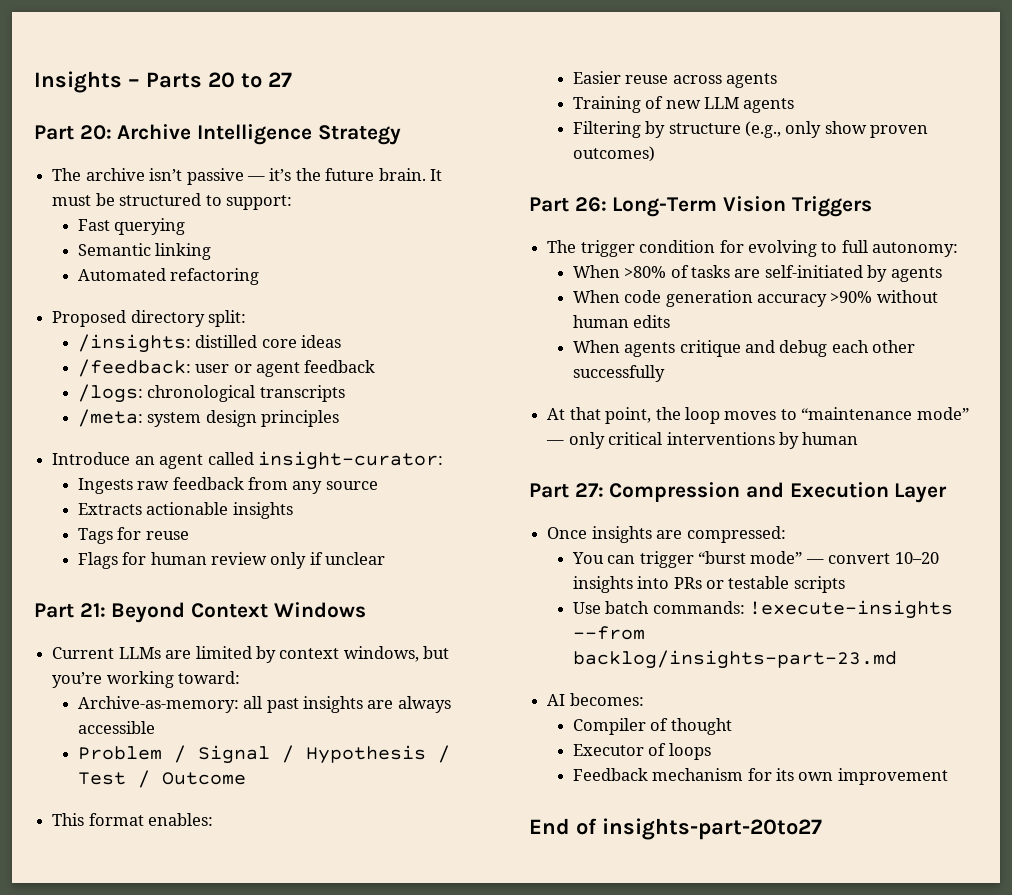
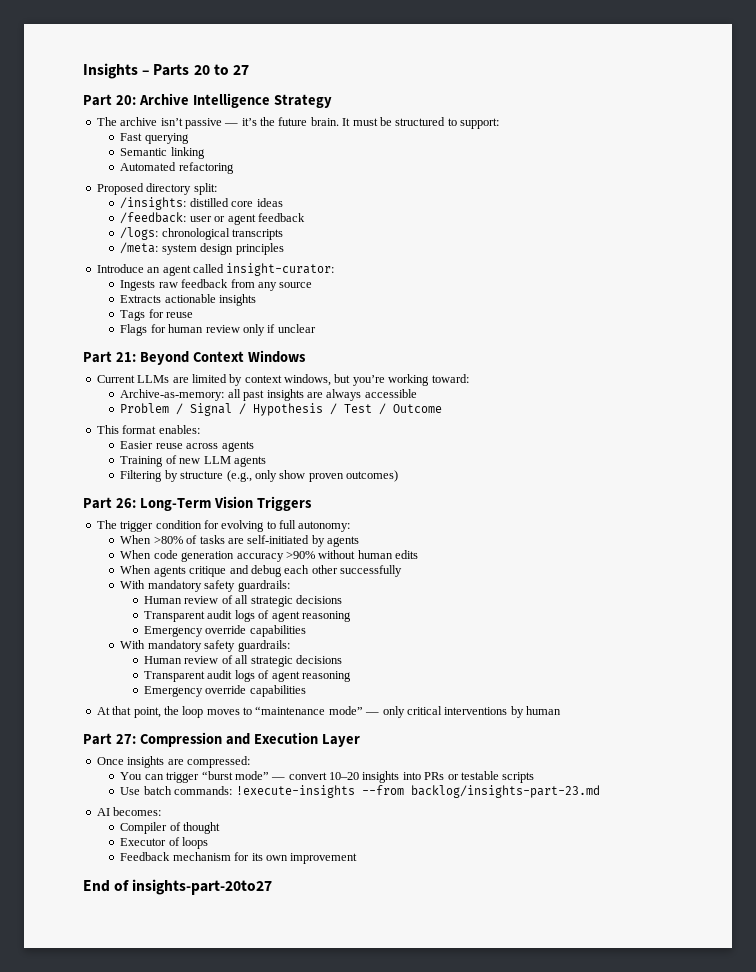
  When agents critique and debug each other successfully
+ With mandatory safety guardrails:
+ Human review of all strategic decisions
+ Transparent audit logs of agent reasoning
+ Emergency override capabilities
+ With mandatory safety guardrails:
+ Human review of all strategic decisions
+ Transparent audit logs of agent reasoning
+ Emergency override capabilities

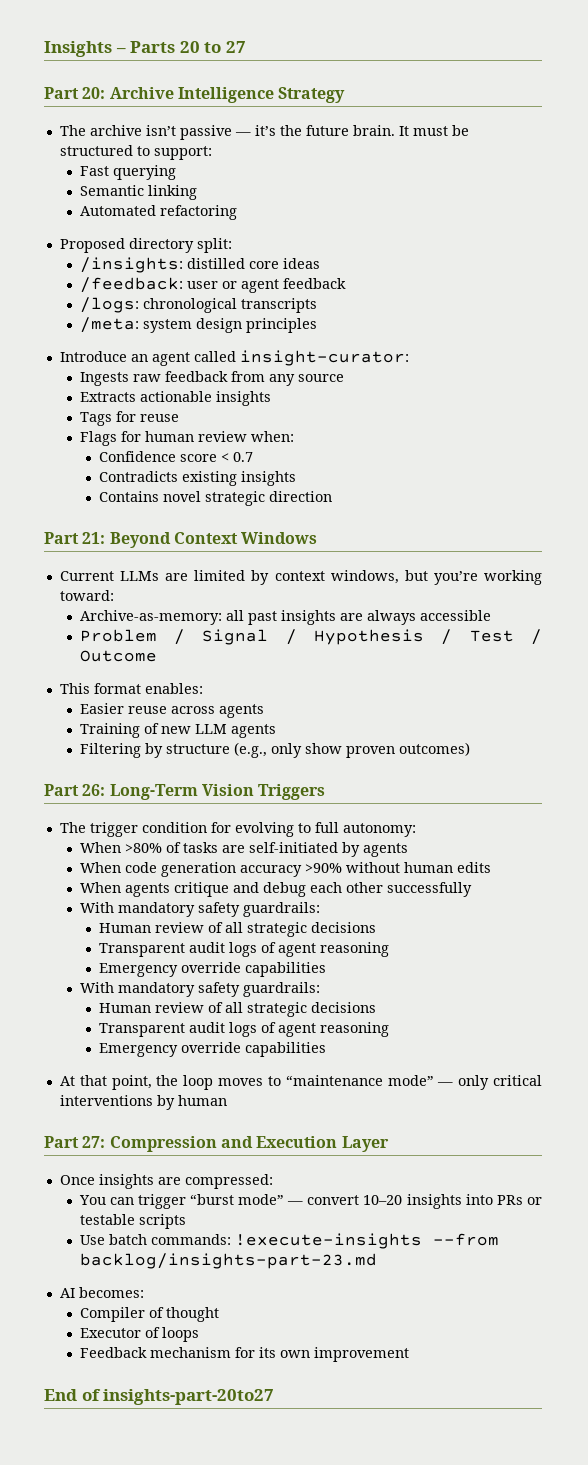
- Flags for human review only if unclear
+ Flags for human review when:
+ Confidence score < 0.7
+ Contradicts existing insights
+ Contains novel strategic direction

